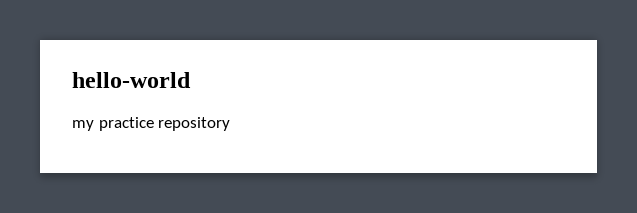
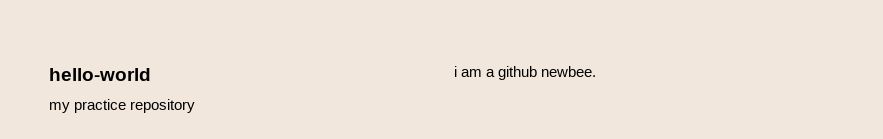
+ i am a github newbee.

